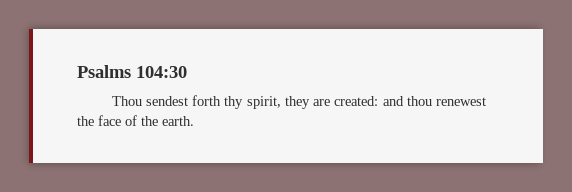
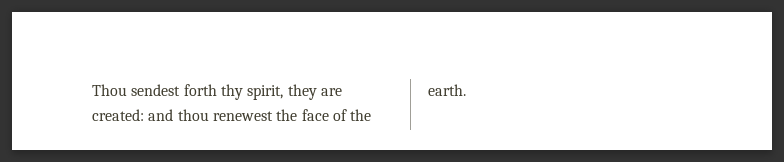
- Psalms 104:30

